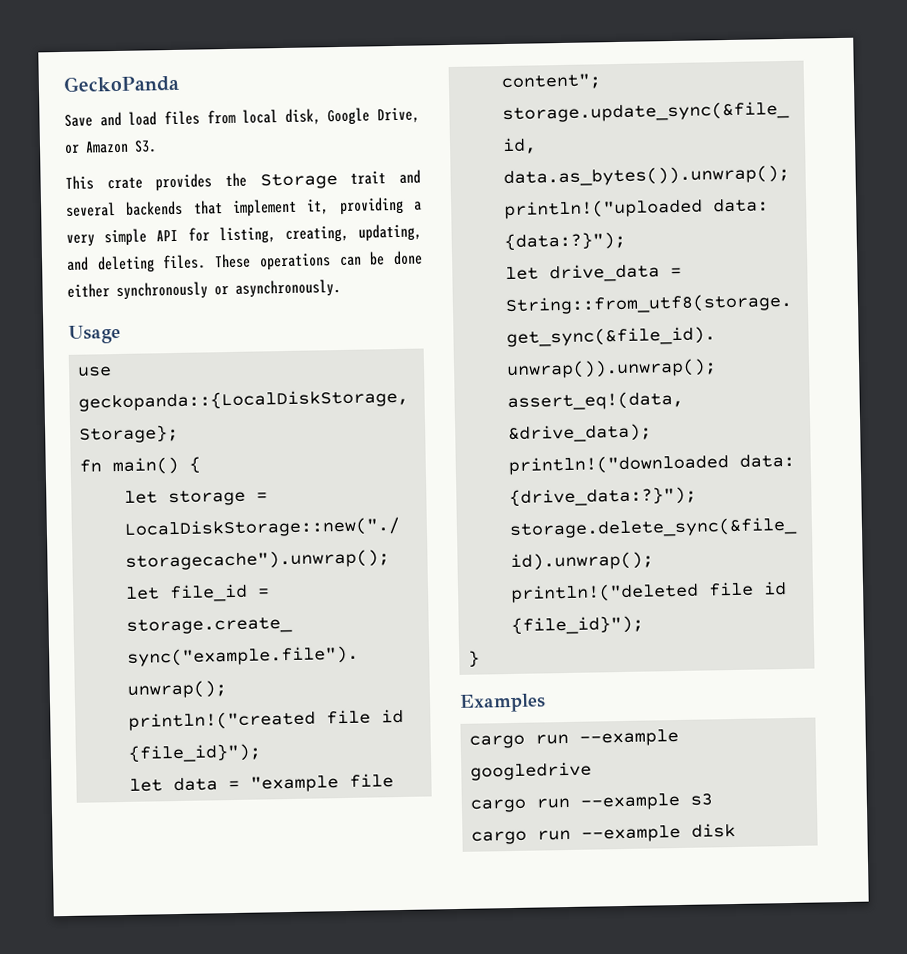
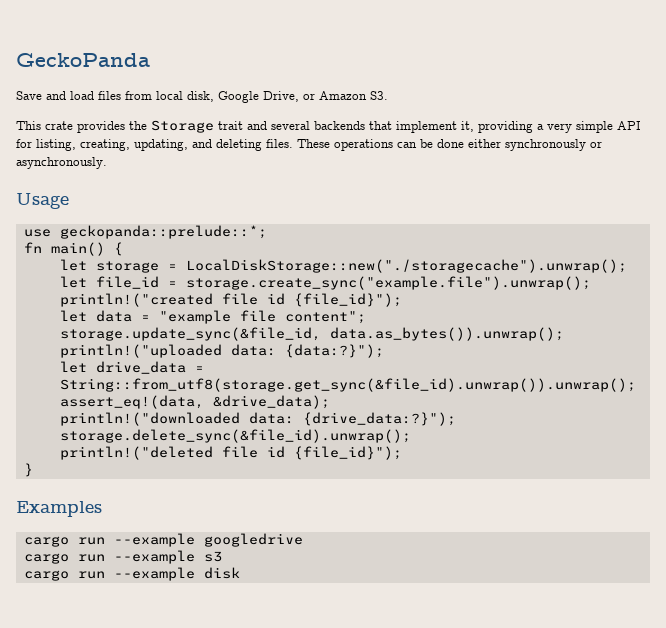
- use geckopanda::{LocalDiskStorage, Storage};
+ use geckopanda::prelude::*;

